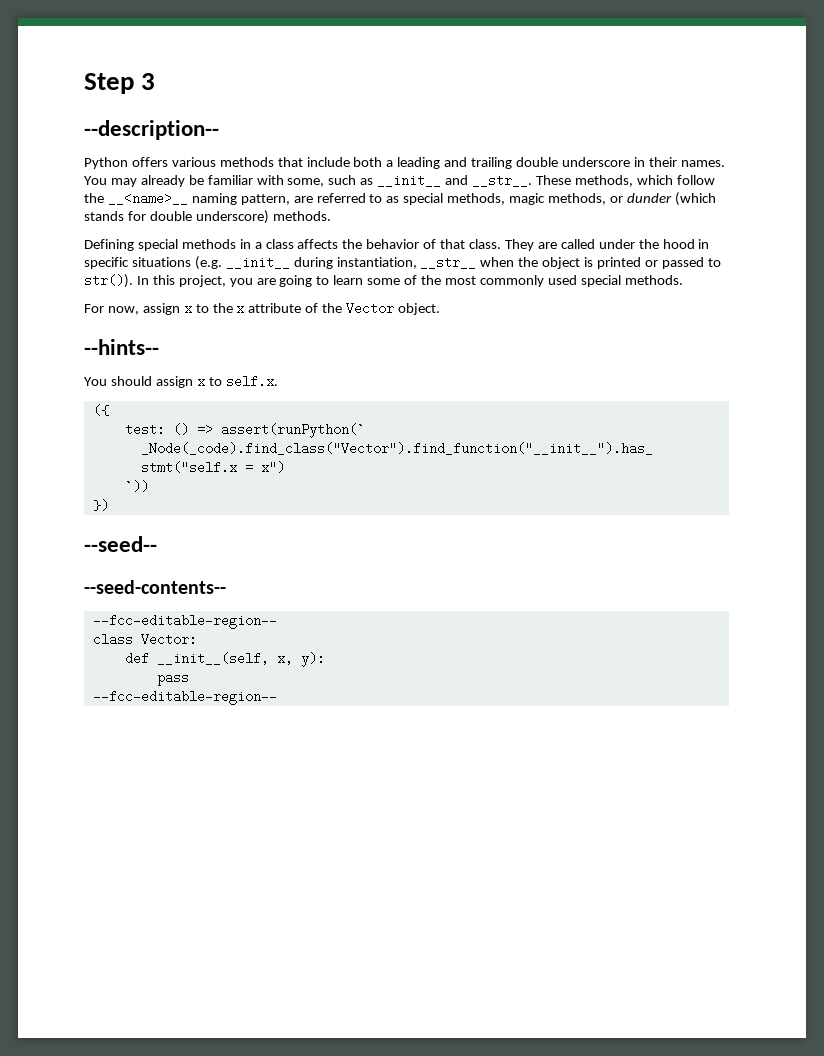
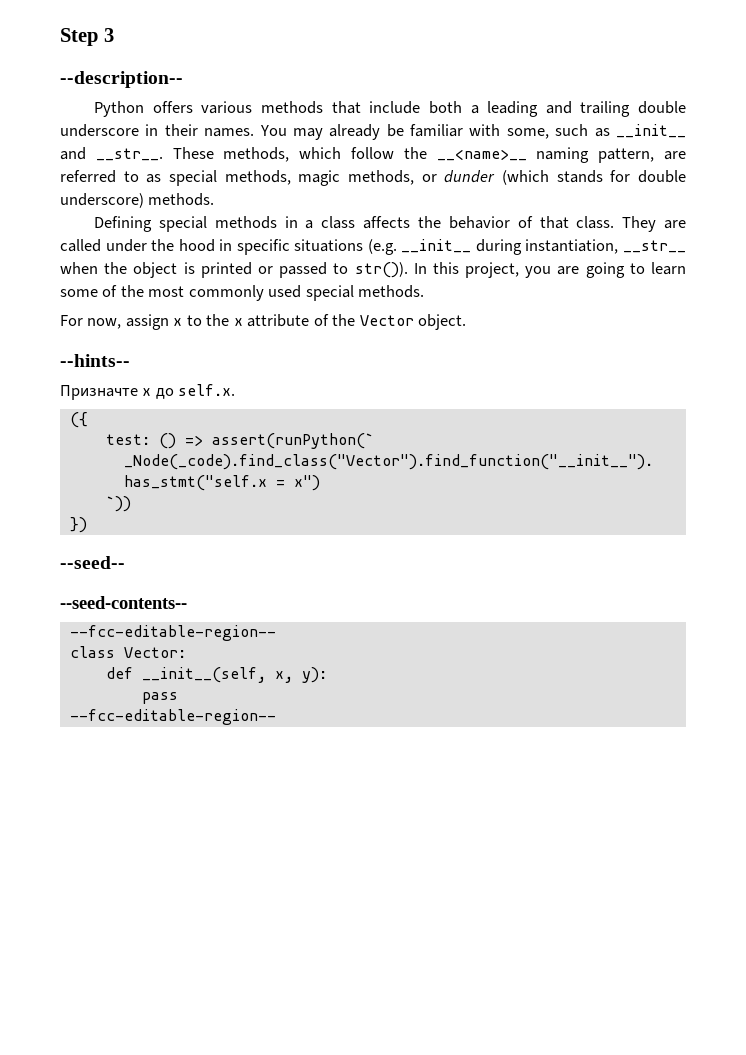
- You should assign x to self.x.
+ Призначте x до self.x.

